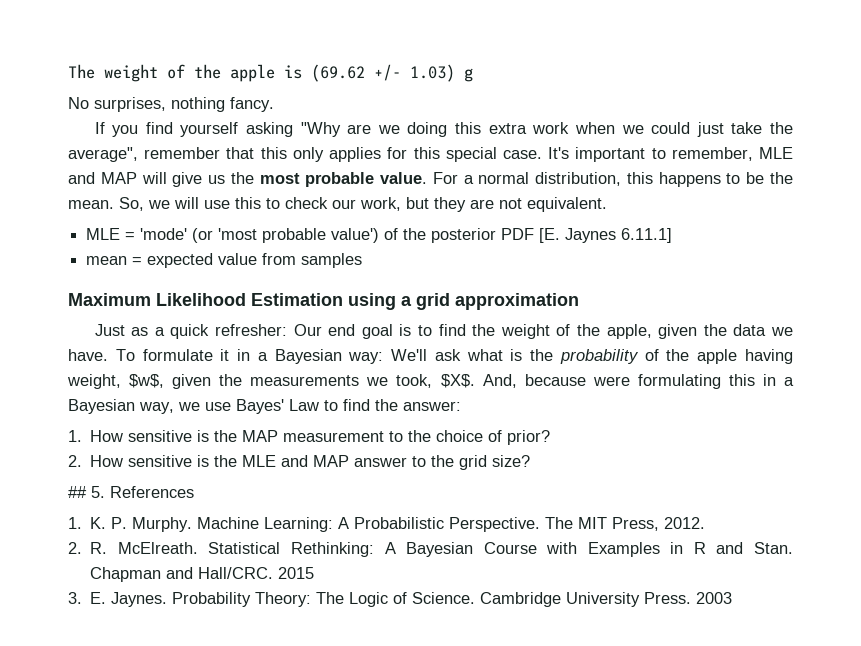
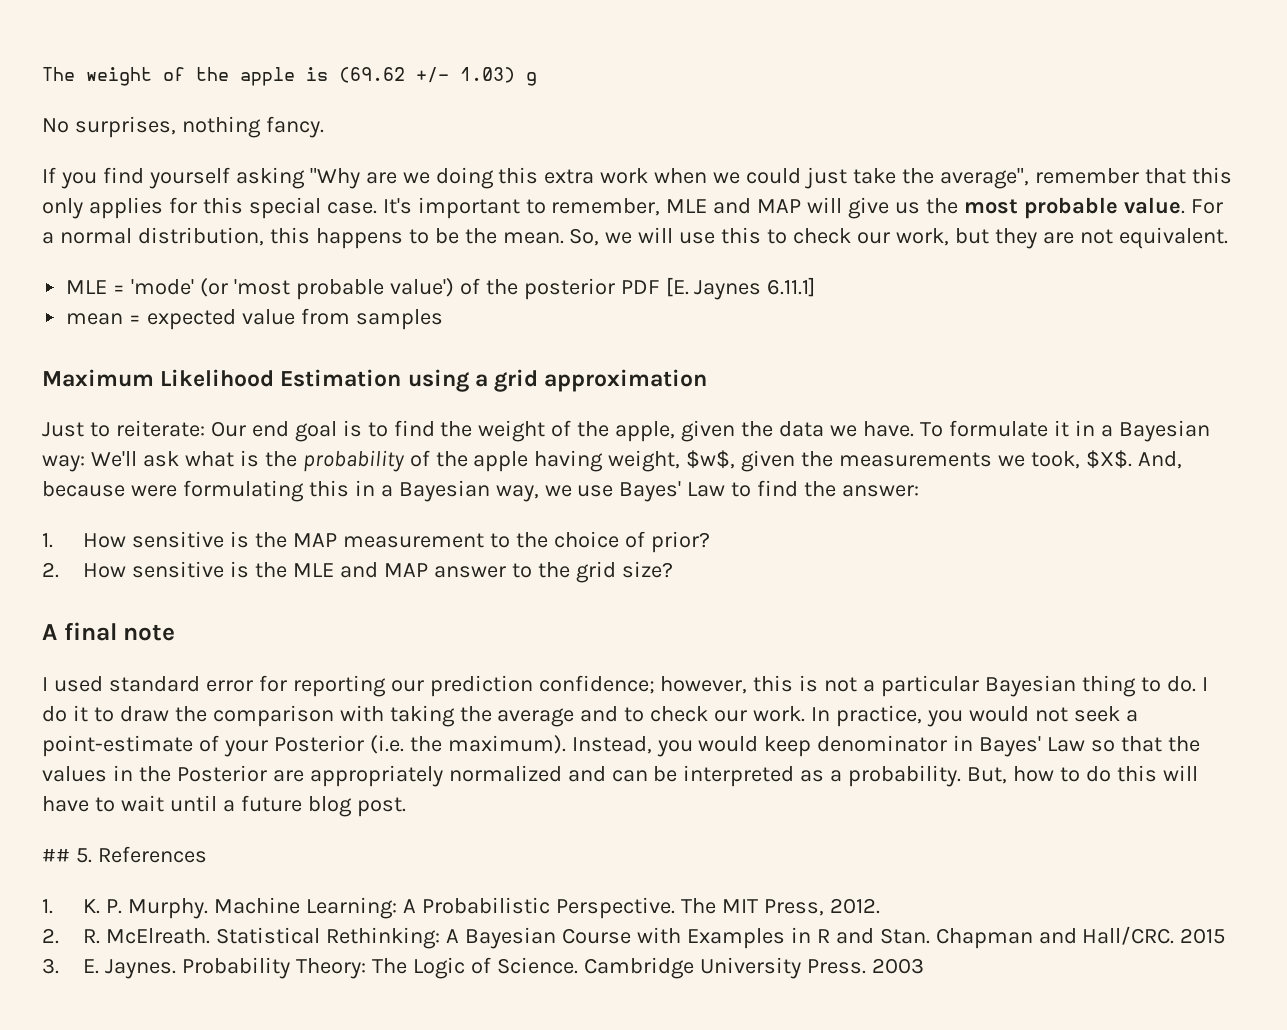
- Just as a quick refresher: Our end goal is to find the weight of the apple, given the data we have.
+ Just to reiterate: Our end goal is to find the weight of the apple, given the data we have.
+ A final note
+ I used standard error for reporting our prediction confidence; however, this is not a particular Bayesian thing to do. I do it to draw the comparison with taking the average and to check our work. In practice, you would not seek a point-estimate of your Posterior (i.e. the maximum). Instead, you would keep denominator in Bayes' Law so that the values in the Posterior are appropriately normalized and can be interpreted as a probability. But, how to do this will have to wait until a future blog post.

